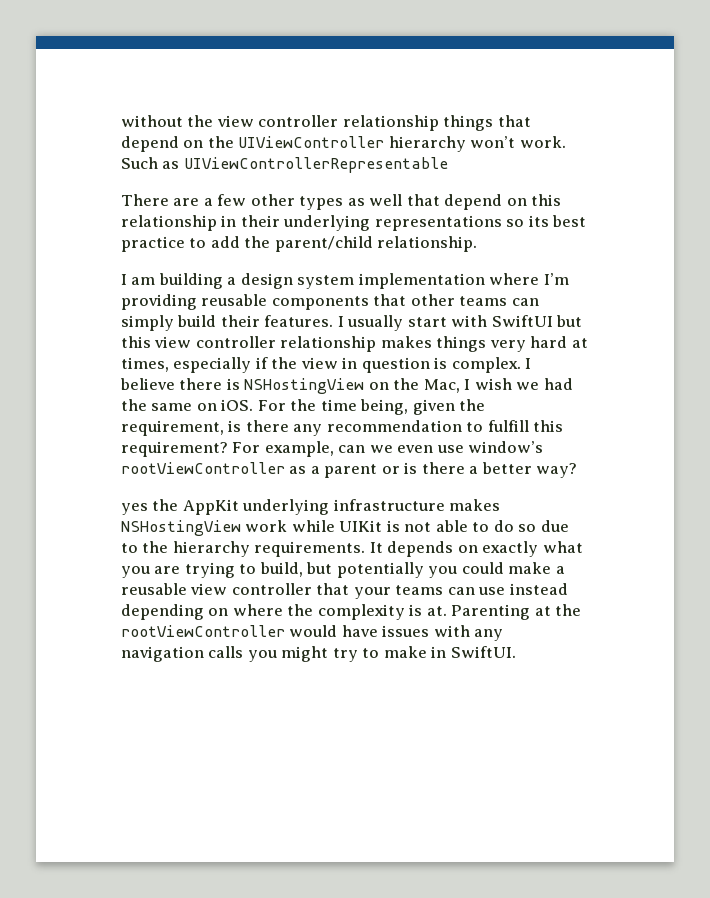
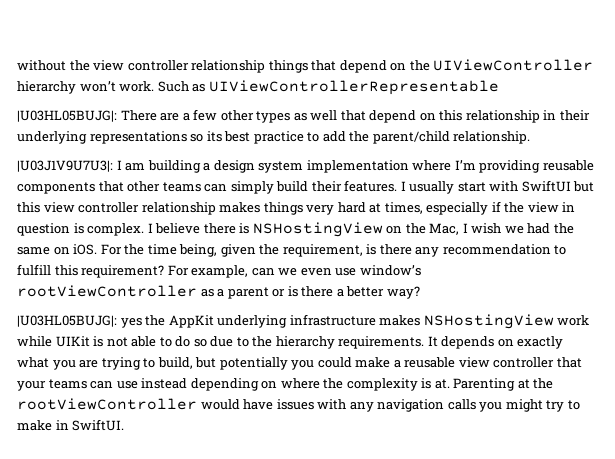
- There are a few other types as well that depend on this relationship in their underlying representations so its best practice to add the parent/child relationship.
+ |U03HL05BUJG|: There are a few other types as well that depend on this relationship in their underlying representations so its best practice to add the parent/child relationship.
- I am building a design system implementation where I’m providing reusable components that other teams can simply build their features.
+ |U03J1V9U7U3|: I am building a design system implementation where I’m providing reusable components that other teams can simply build their features.
- yes the AppKit underlying infrastructure makes NSHostingView work while UIKit is not able to do so due to the hierarchy requirements.
+ |U03HL05BUJG|: yes the AppKit underlying infrastructure makes NSHostingView work while UIKit is not able to do so due to the hierarchy requirements.

